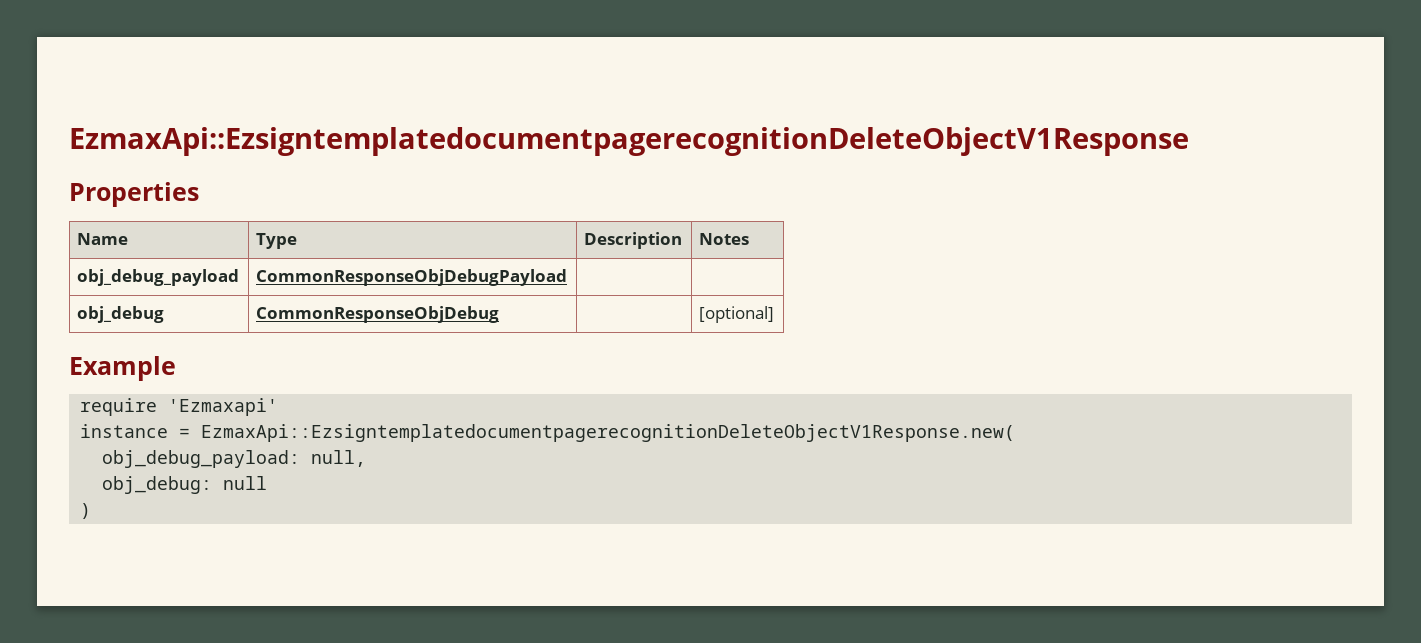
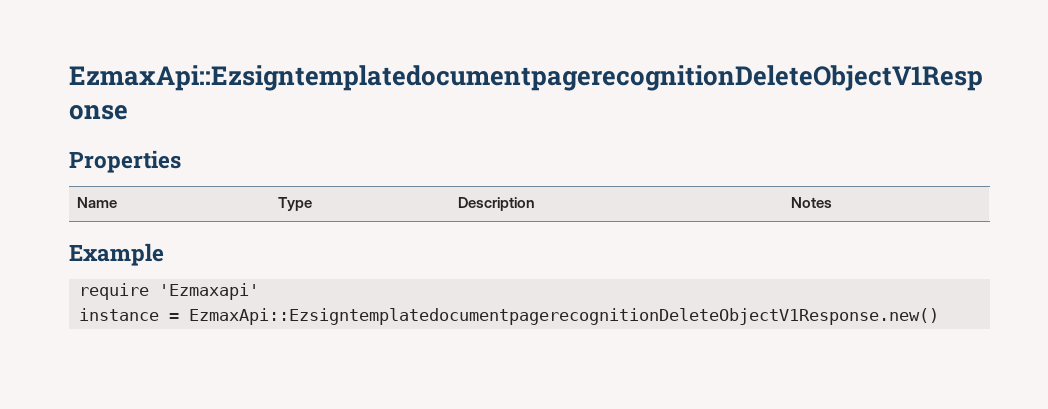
- obj_debug_payload | CommonResponseObjDebugPayload | |
- obj_debug | CommonResponseObjDebug | | [optional]
- instance = EzmaxApi::EzsigntemplatedocumentpagerecognitionDeleteObjectV1Response.new(
- obj_debug_payload: null,
- obj_debug: null
- )
+ instance = EzmaxApi::EzsigntemplatedocumentpagerecognitionDeleteObjectV1Response.new()

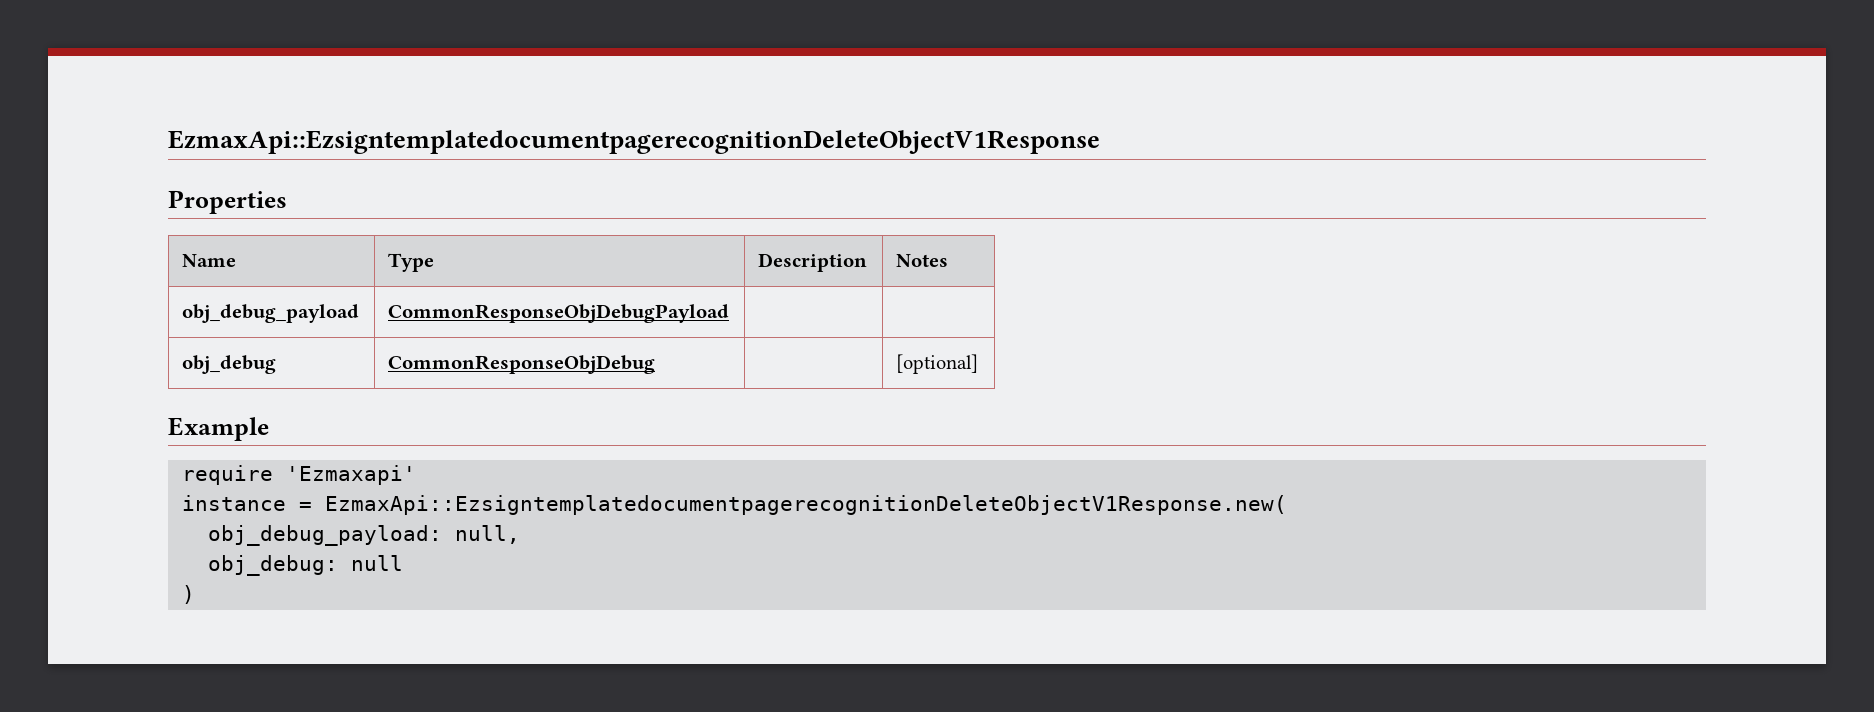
+ obj_debug_payload | CommonResponseObjDebugPayload | |
+ obj_debug | CommonResponseObjDebug | | [optional]
- instance = EzmaxApi::EzsigntemplatedocumentpagerecognitionDeleteObjectV1Response.new()
+ instance = EzmaxApi::EzsigntemplatedocumentpagerecognitionDeleteObjectV1Response.new(
+ obj_debug_payload: null,
+ obj_debug: null
+ )

